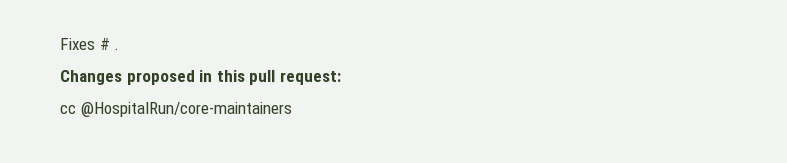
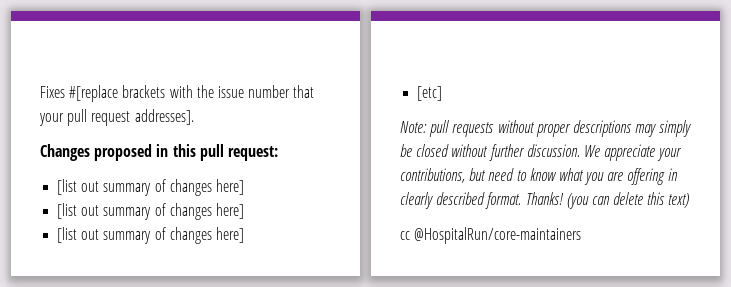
- Fixes # .
+ Fixes #[replace brackets with the issue number that your pull request addresses].
  Changes proposed in this pull request:
+ [list out summary of changes here]
+ [list out summary of changes here]
+ [list out summary of changes here]
+ [etc]
+ Note: pull requests without proper descriptions may simply be closed without further discussion. We appreciate your contributions, but need to know what you are offering in clearly described format. Thanks! (you can delete this text)

